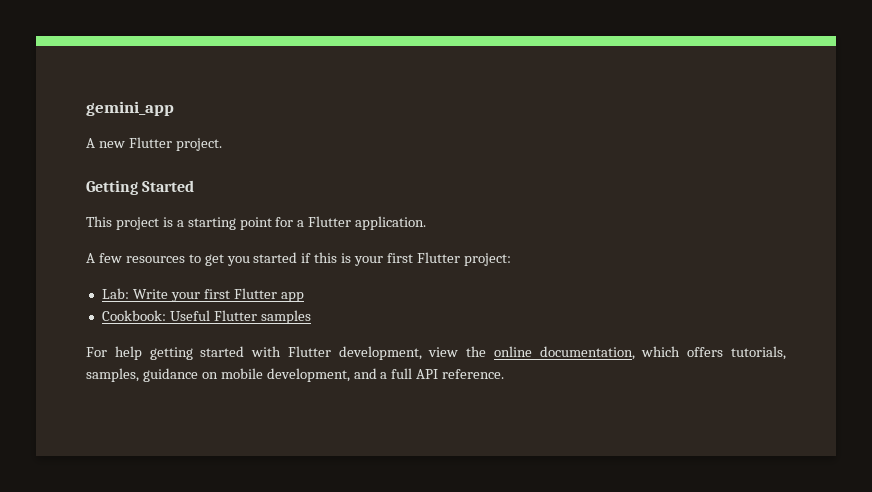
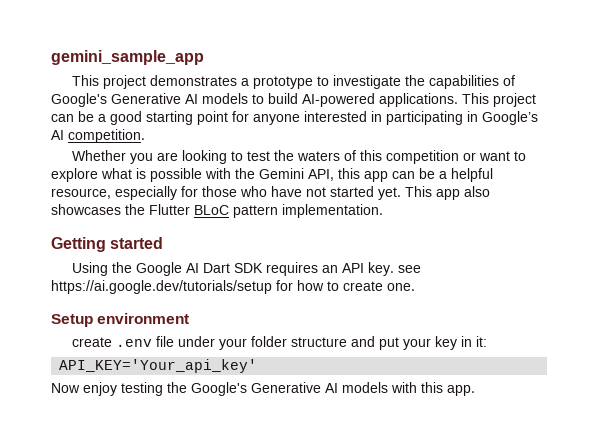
- gemini_app
- A new Flutter project.
- Getting Started
- This project is a starting point for a Flutter application.
- A few resources to get you started if this is your first Flutter project:
- Lab: Write your first Flutter app
- Cookbook: Useful Flutter samples
- For help getting started with Flutter development, view the online documentation, which offers tutorials, samples, guidance on mobile development, and a full API reference.
+ gemini_sample_app
+ This project demonstrates a prototype to investigate the capabilities of Google's Generative AI models to build AI-powered applications. This project can be a good starting point for anyone interested in participating in Google’s AI competition.
+ Whether you are looking to test the waters of this competition or want to explore what is possible with the Gemini API, this app can be a helpful resource, especially for those who have not started yet. This app also showcases the Flutter BLoC pattern implementation.
+ Getting started
+ Using the Google AI Dart SDK requires an API key. see https://ai.google.dev/tutorials/setup for how to create one.
+ Setup environment
+ create .env file under your folder structure and put your key in it:
+ API_KEY='Your_api_key'
+ Now enjoy testing the Google's Generative AI models with this app.

